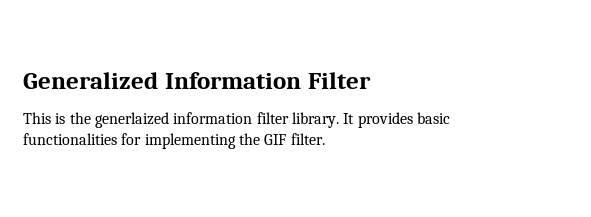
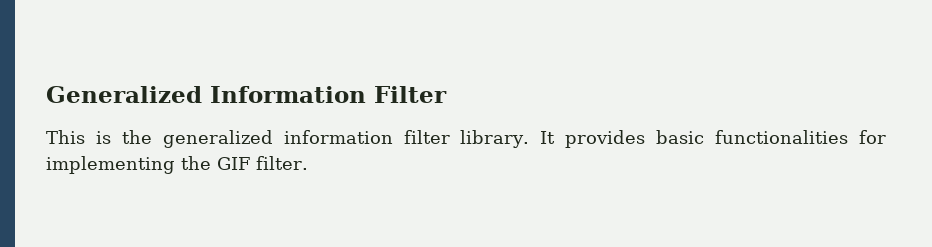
- This is the generlaized information filter library.
+ This is the generalized information filter library.

